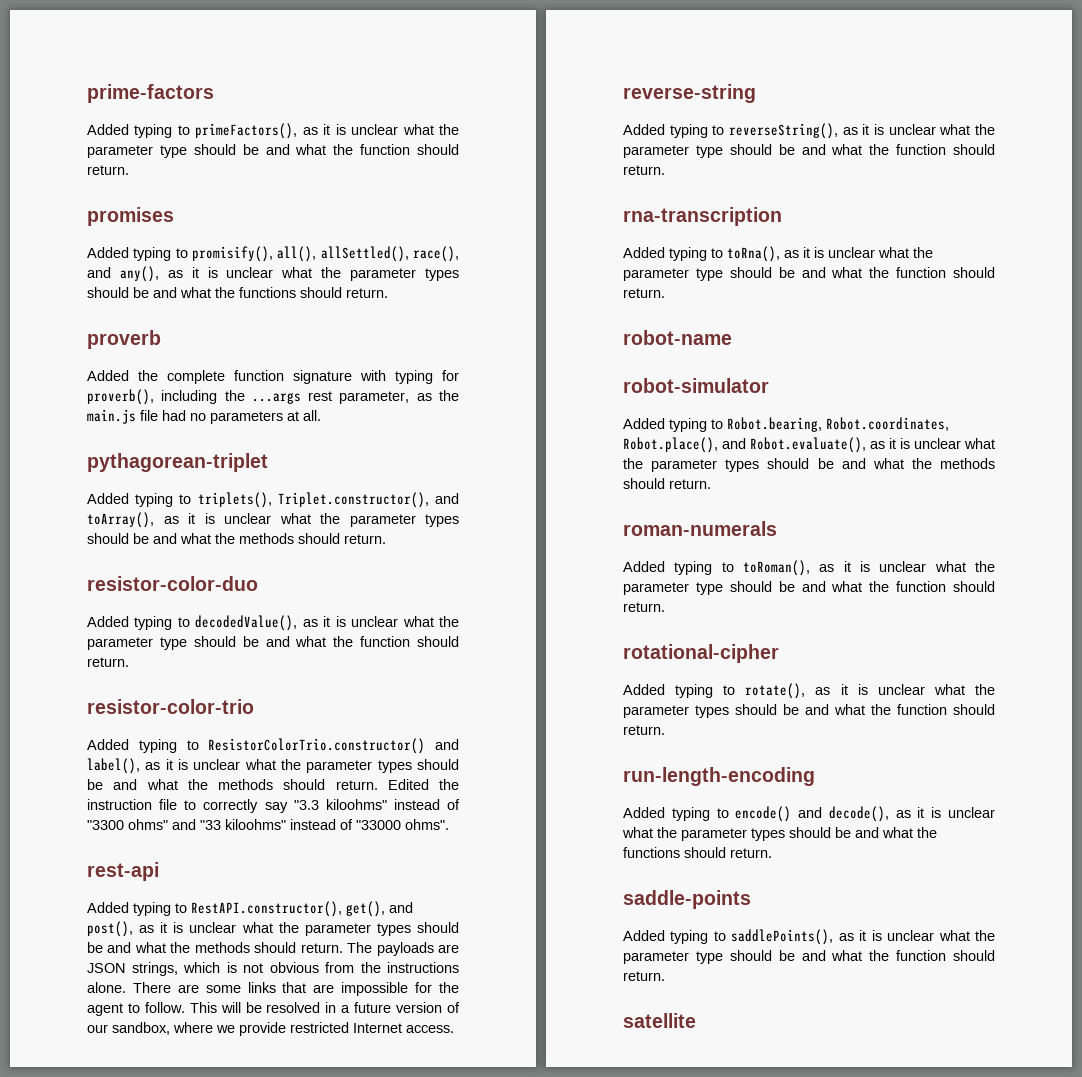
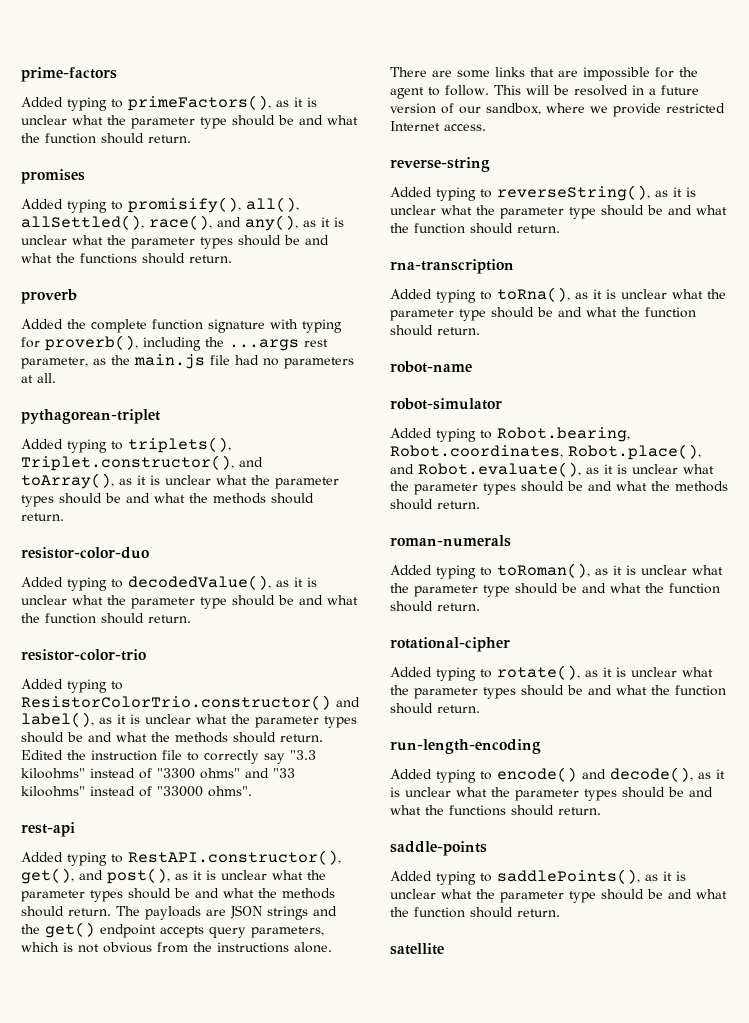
- The payloads are JSON strings, which is not obvious from the instructions alone.
+ The payloads are JSON strings and the get() endpoint accepts query parameters, which is not obvious from the instructions alone.

